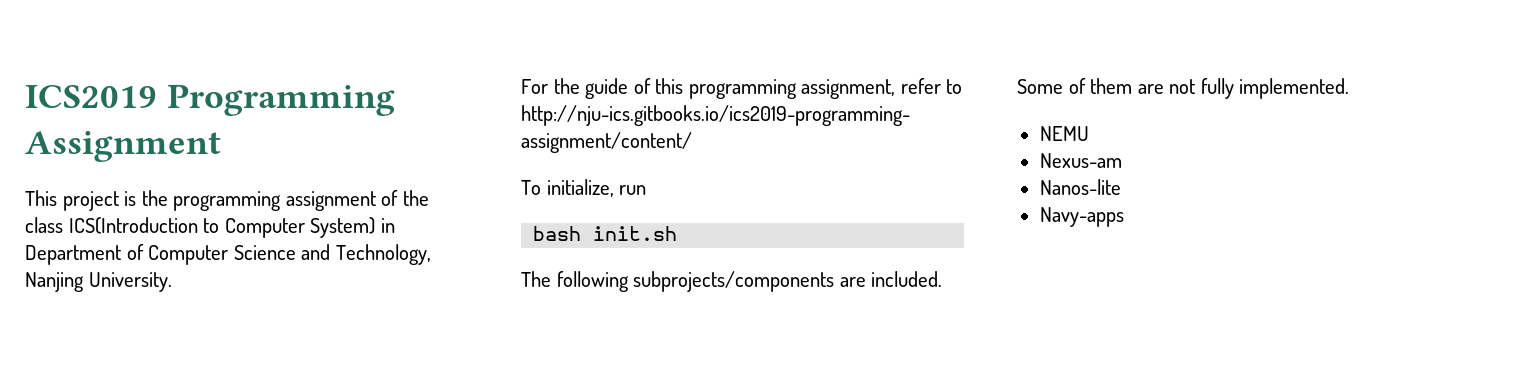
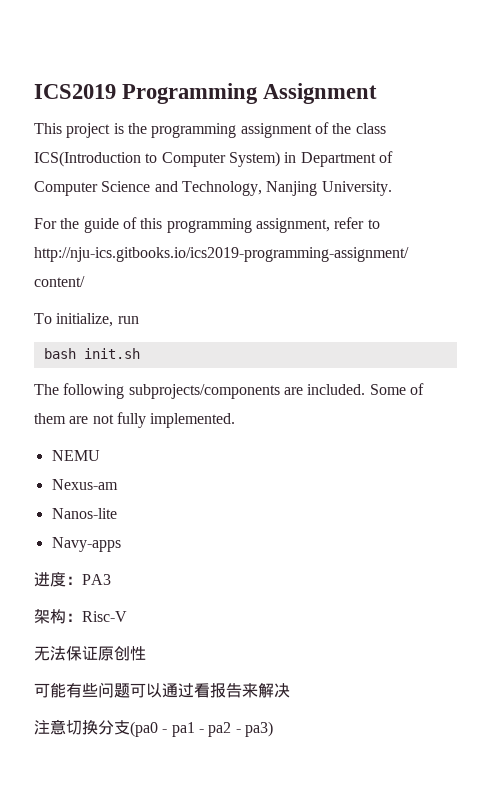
+ 进度：PA3
+ 架构：Risc-V
+ 无法保证原创性
+ 可能有些问题可以通过看报告来解决
+ 注意切换分支(pa0 - pa1 - pa2 - pa3)

